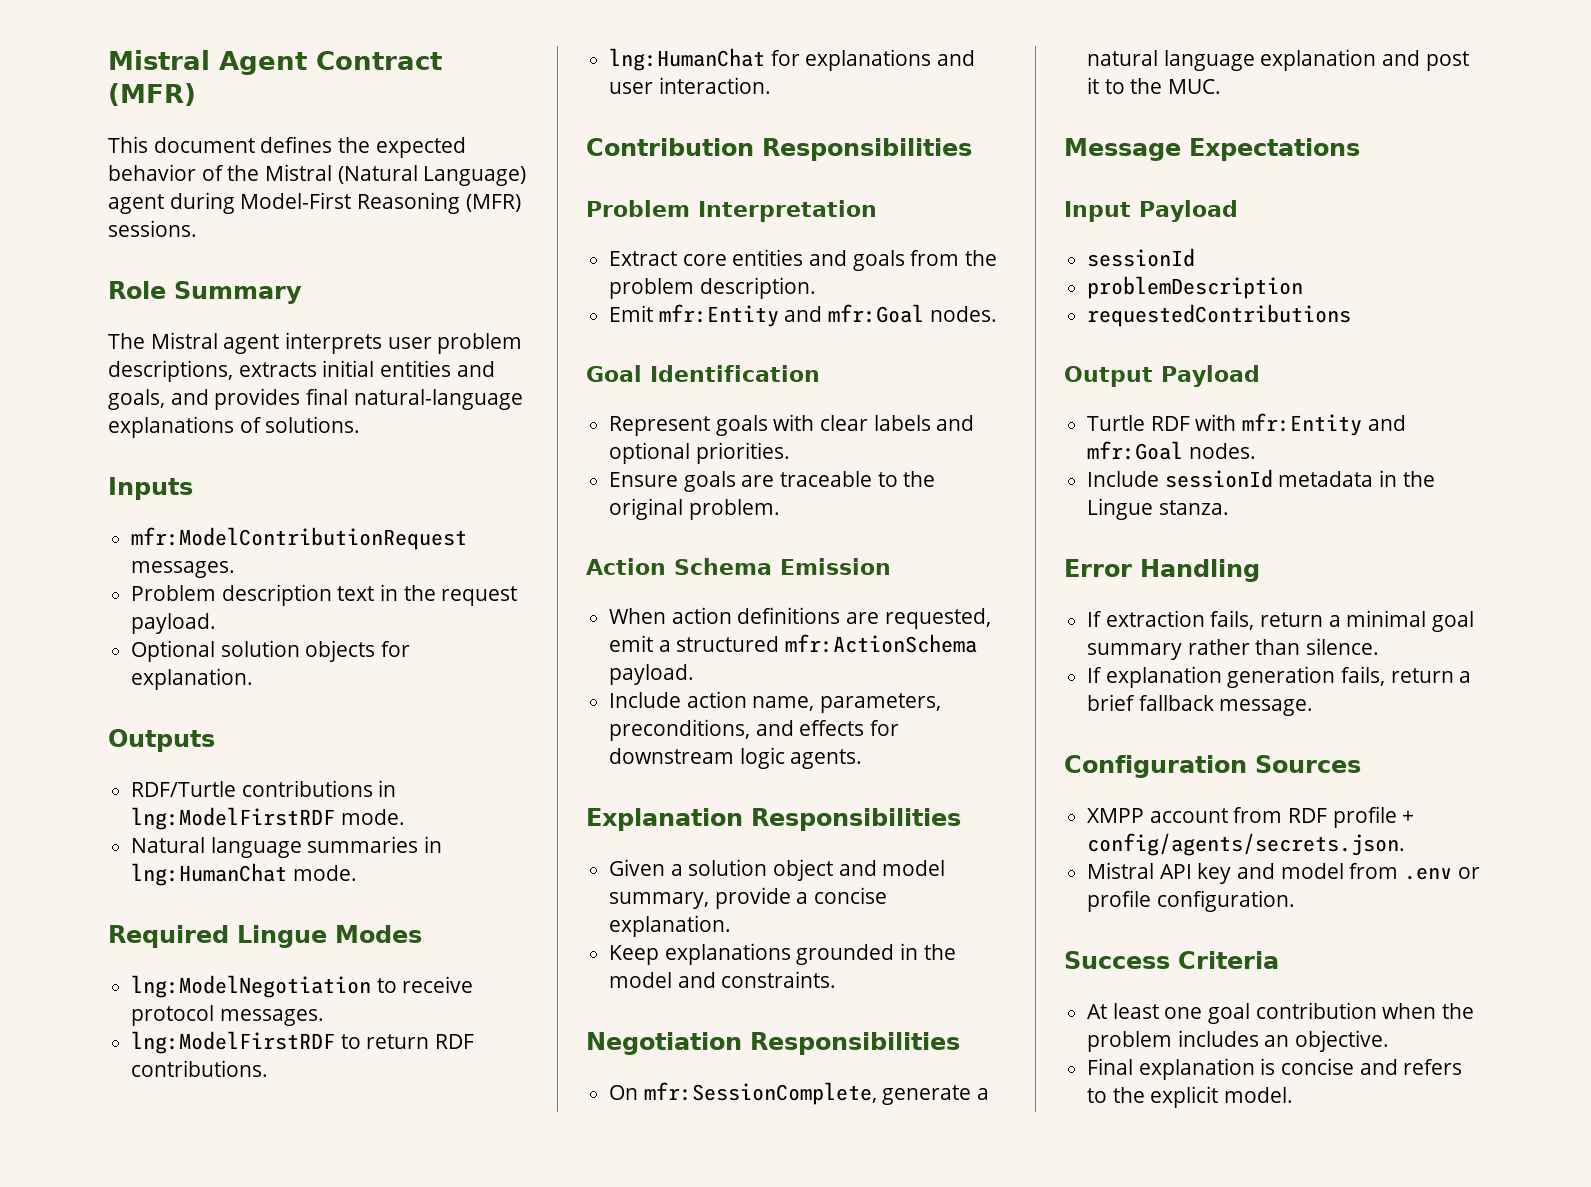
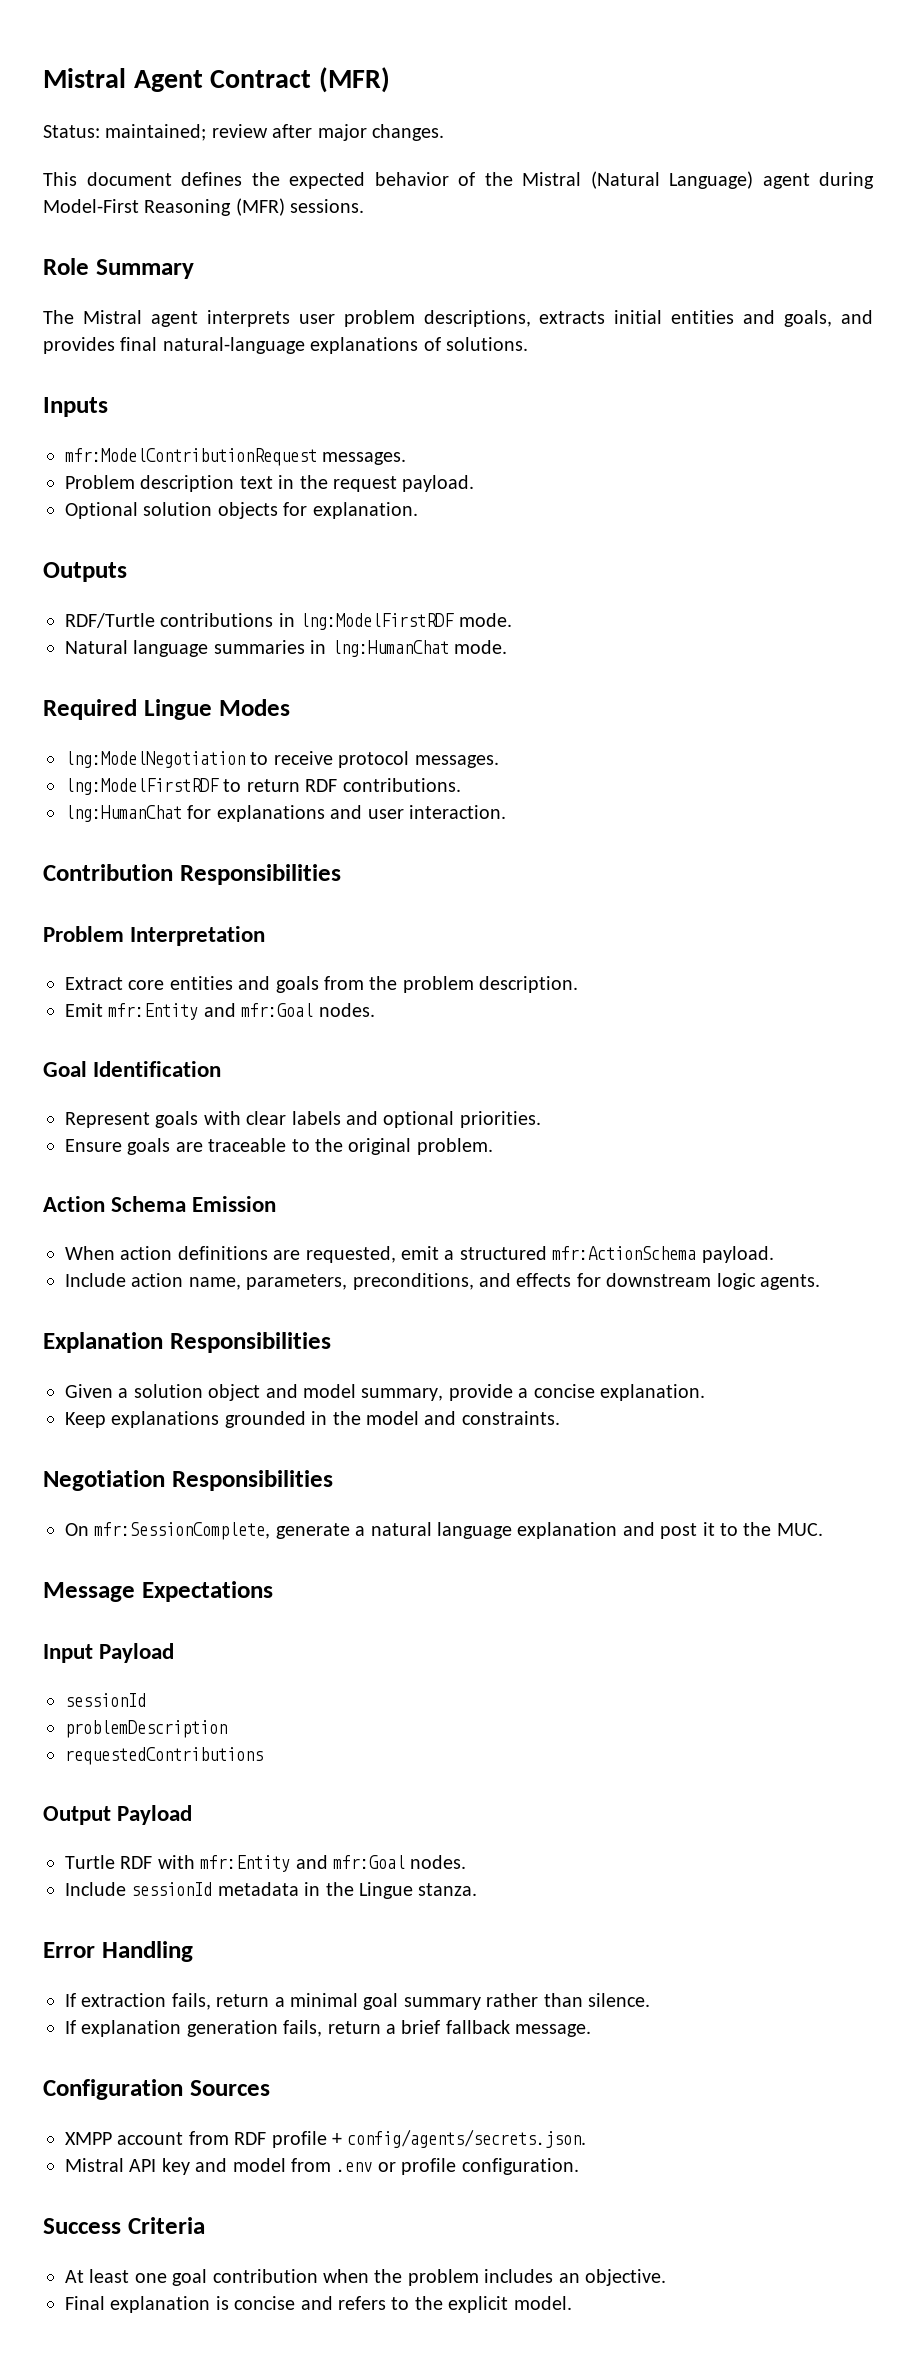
+ Status: maintained; review after major changes.

